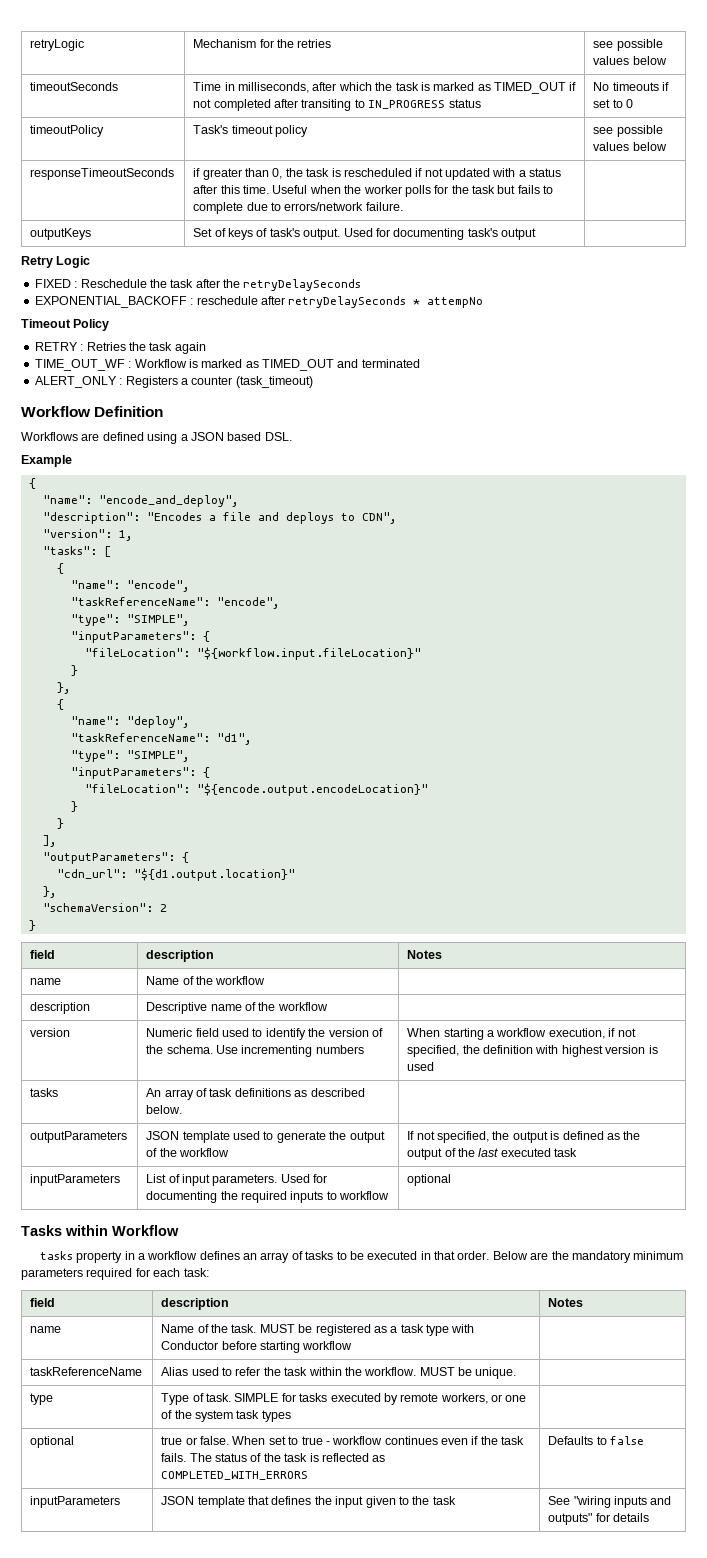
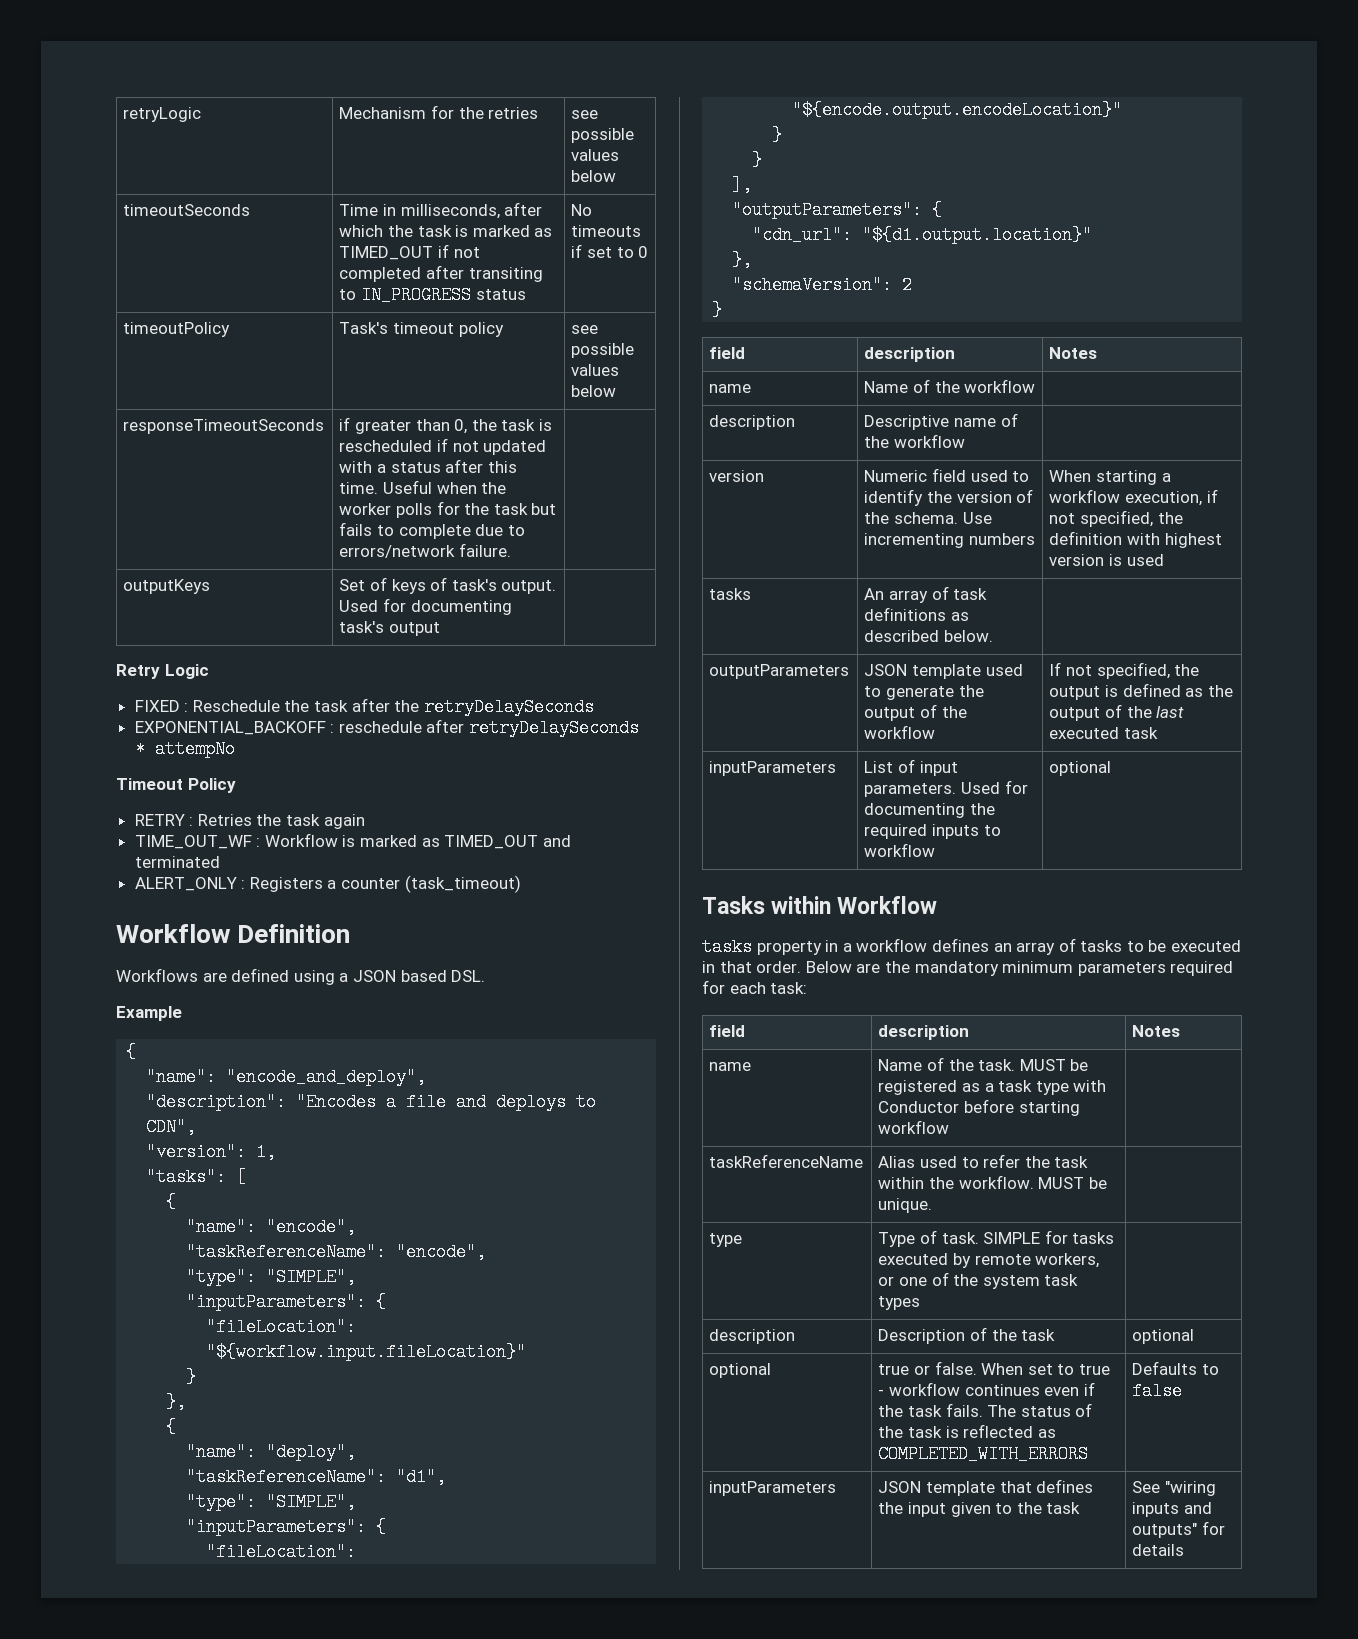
+ description | Description of the task | optional

